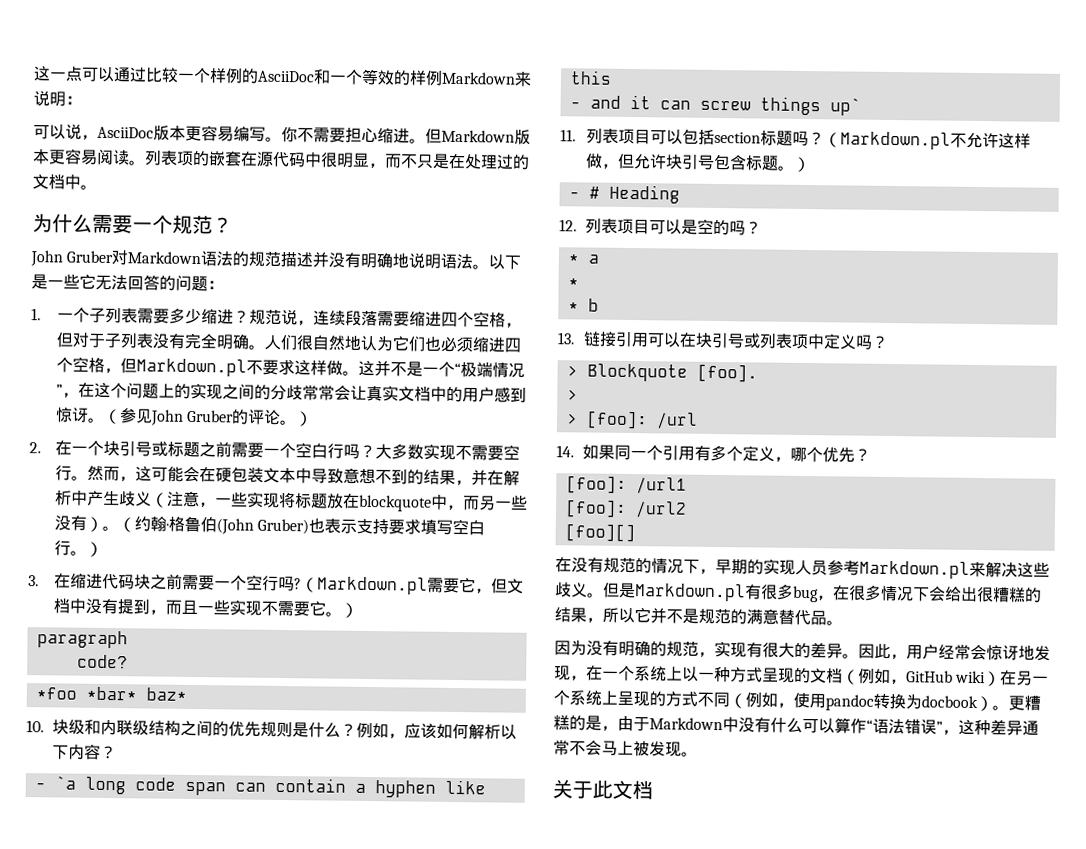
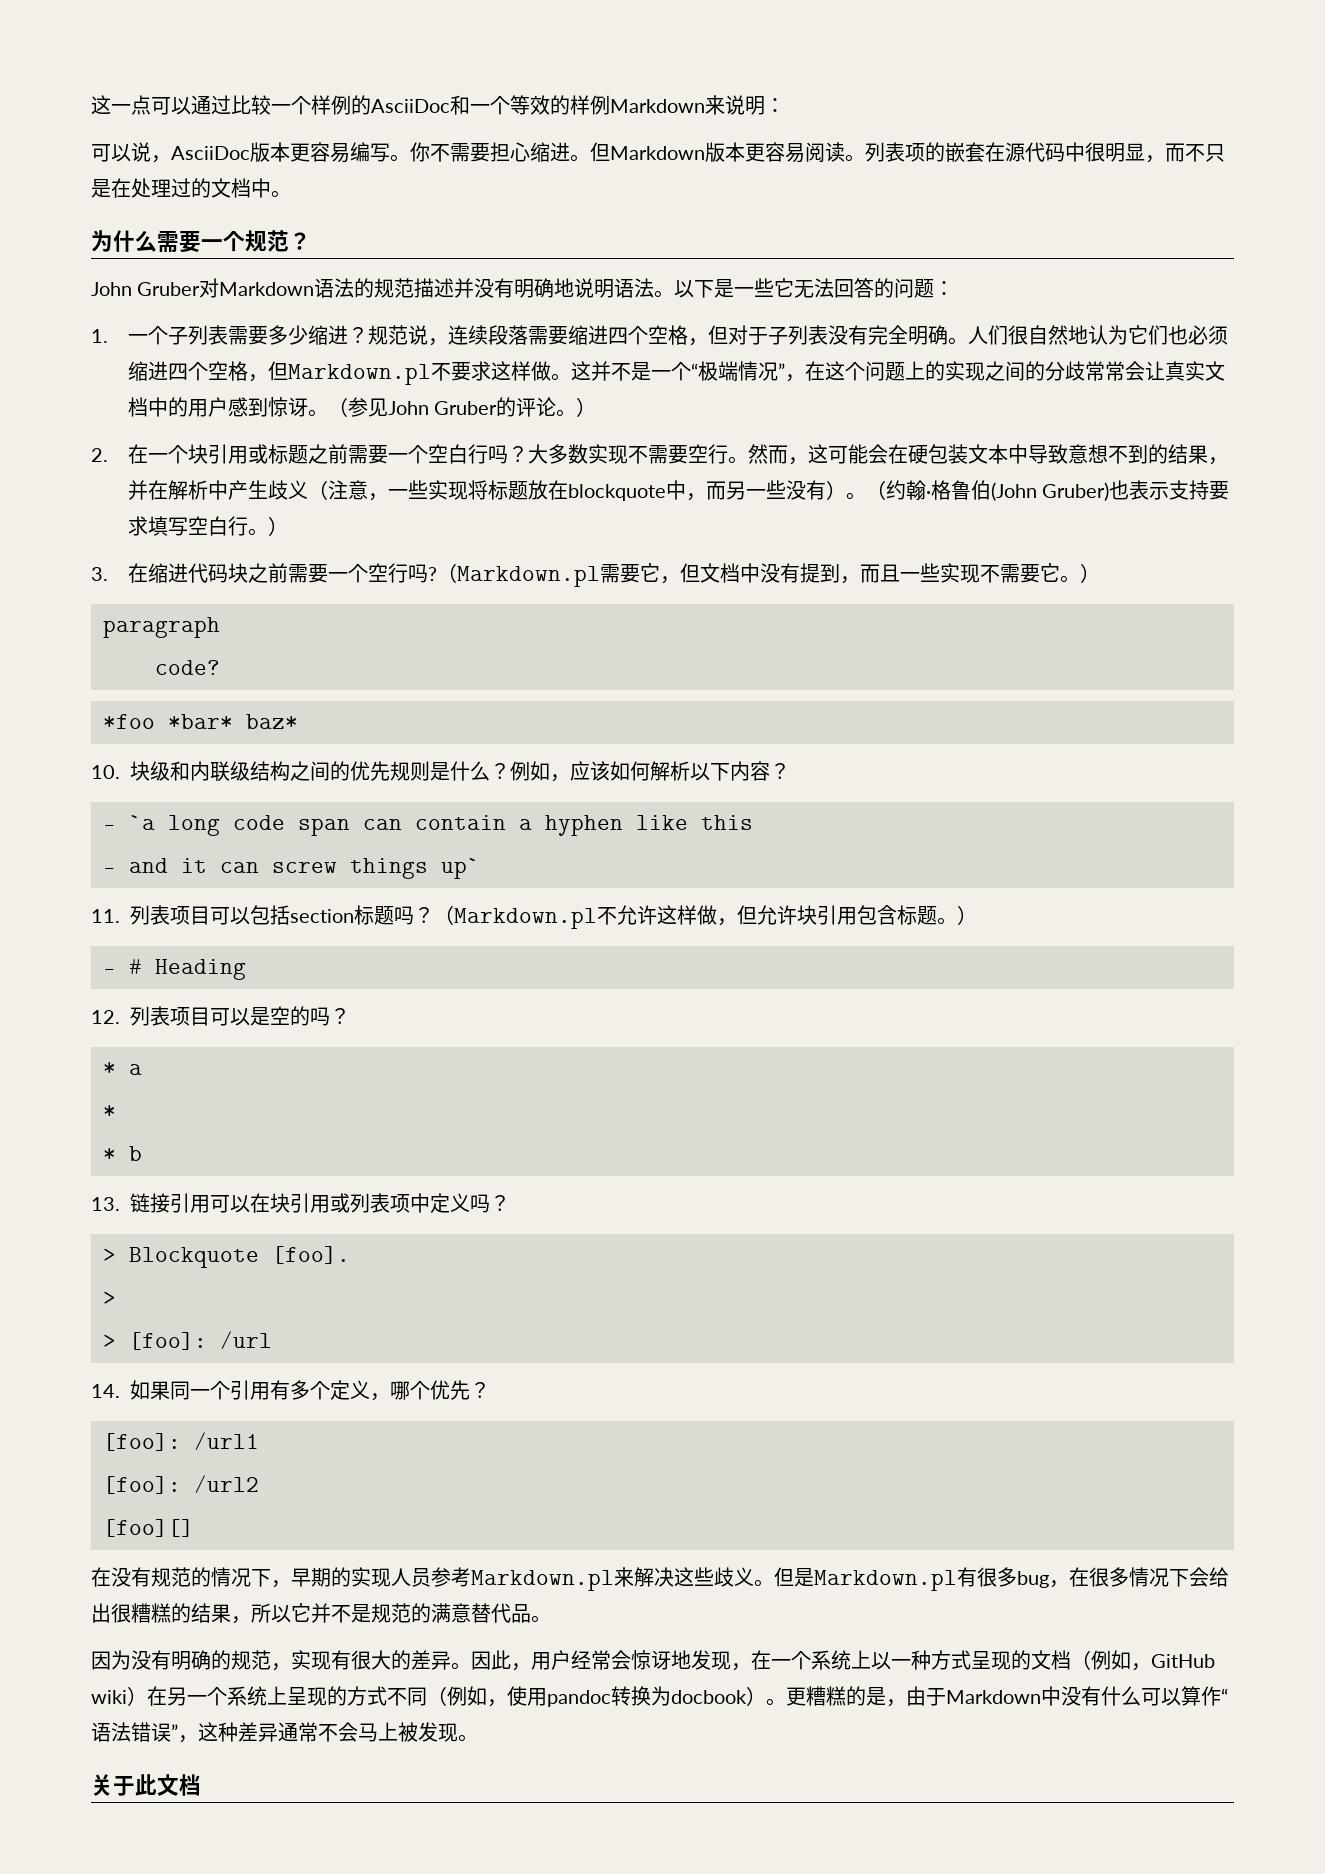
- 2.在一个块引号或标题之前需要一个空白行吗？
+ 2.在一个块引用或标题之前需要一个空白行吗？
- （Markdown.pl不允许这样做，但允许块引号包含标题。）
+ （Markdown.pl不允许这样做，但允许块引用包含标题。）
- 13.链接引用可以在块引号或列表项中定义吗？
+ 13.链接引用可以在块引用或列表项中定义吗？

